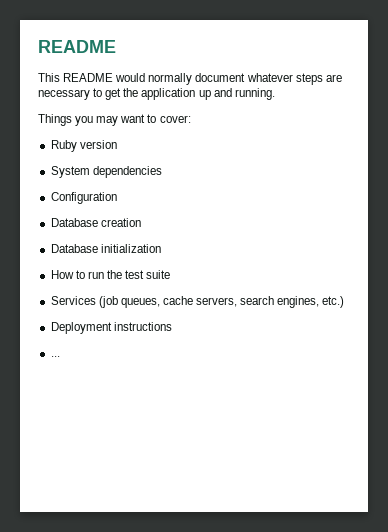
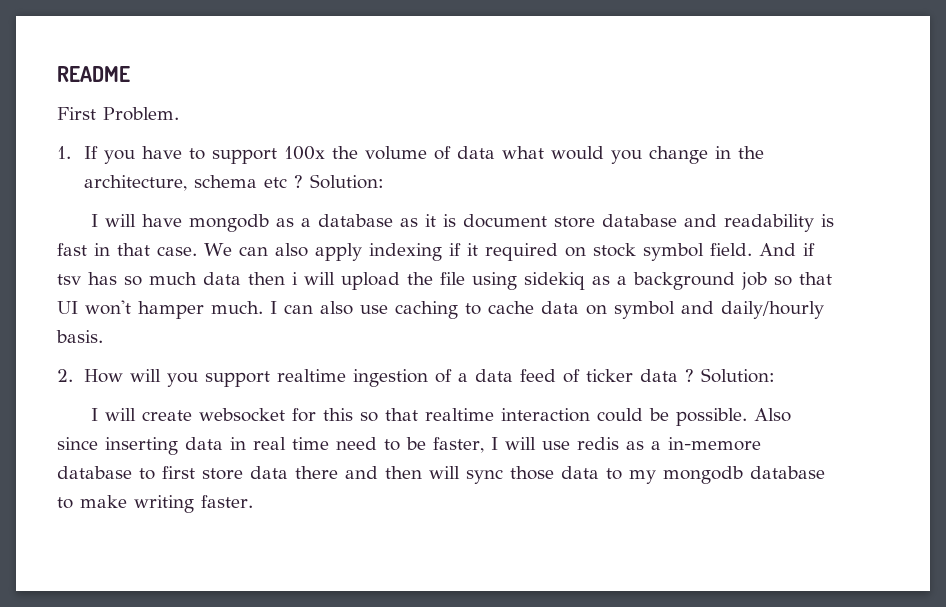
- This README would normally document whatever steps are necessary to get the application up and running.
- Things you may want to cover:
- Ruby version
- System dependencies
- Configuration
- Database creation
- Database initialization
- How to run the test suite
- Services (job queues, cache servers, search engines, etc.)
- Deployment instructions
- ...
+ First Problem.
+ 1. If you have to support 100x the volume of data what would you change in the architecture, schema etc ? Solution:
+ I will have mongodb as a database as it is document store database and readability is fast in that case. We can also apply indexing if it required on stock symbol field. And if tsv has so much data then i will upload the file using sidekiq as a background job so that UI won't hamper much. I can also use caching to cache data on symbol and daily/hourly basis.
+ 2. How will you support realtime ingestion of a data feed of ticker data ? Solution:
+ I will create websocket for this so that realtime interaction could be possible. Also since inserting data in real time need to be faster, I will use redis as a in-memore database to first store data there and then will sync those data to my mongodb database to make writing faster.

